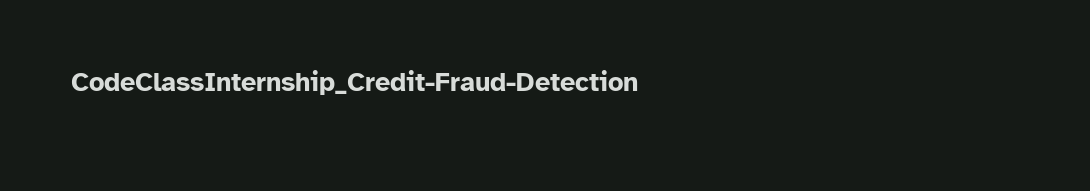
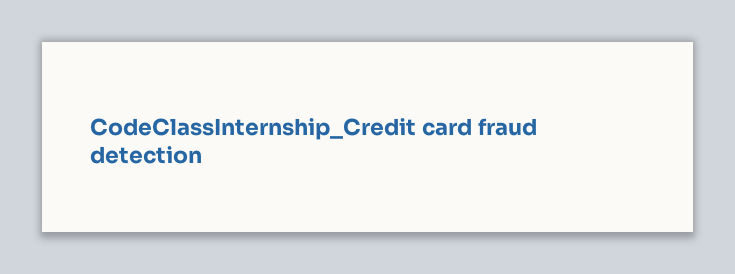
- CodeClassInternship_Credit-Fraud-Detection
+ CodeClassInternship_Credit card fraud detection

